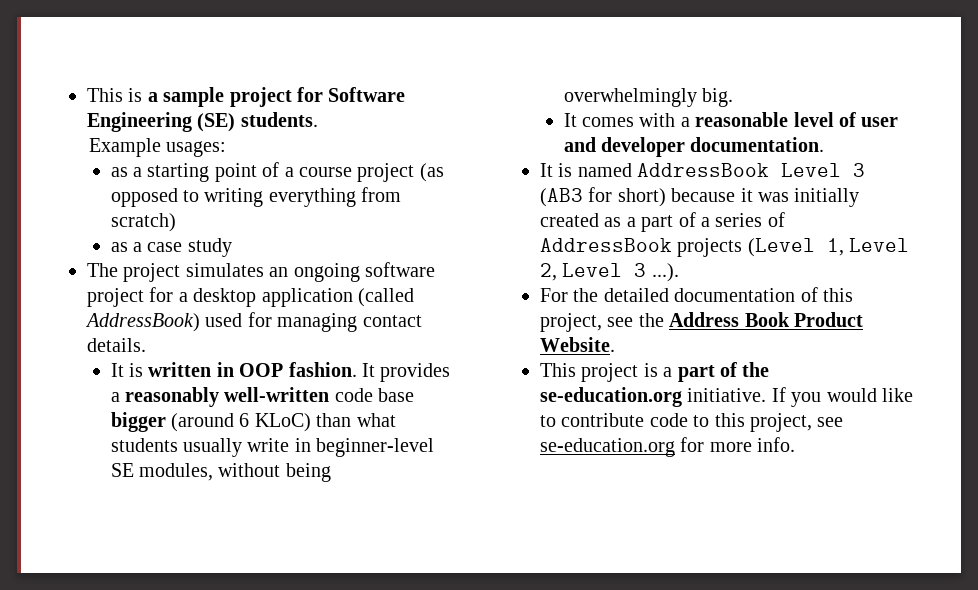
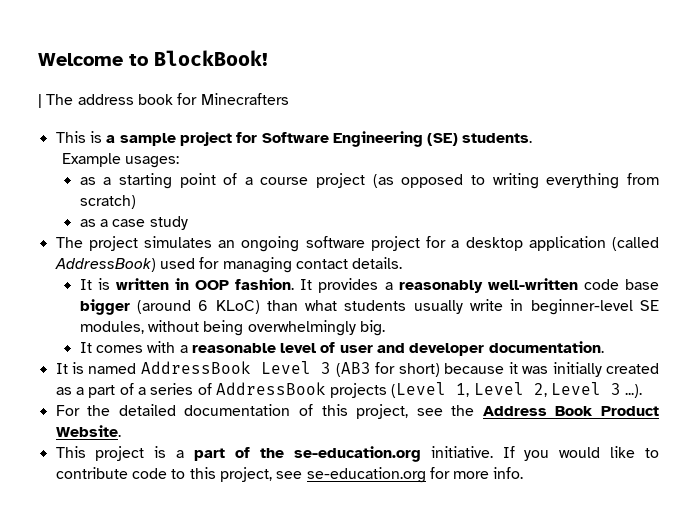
+ Welcome to BlockBook!
+ | The address book for Minecrafters

